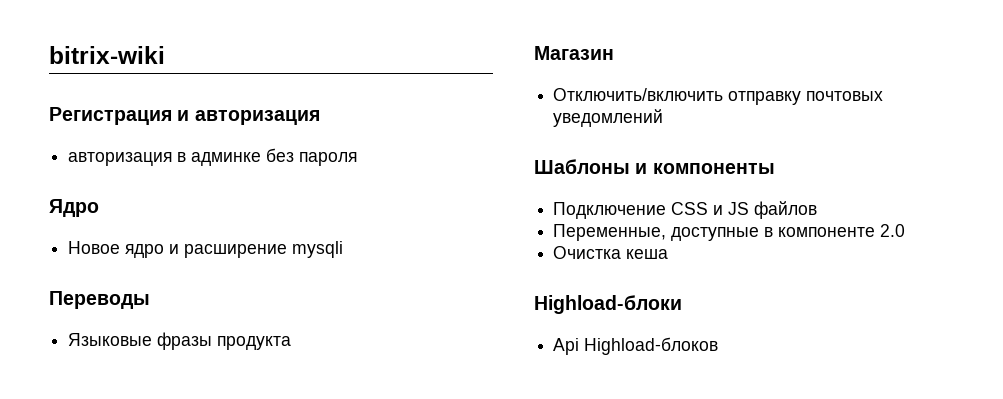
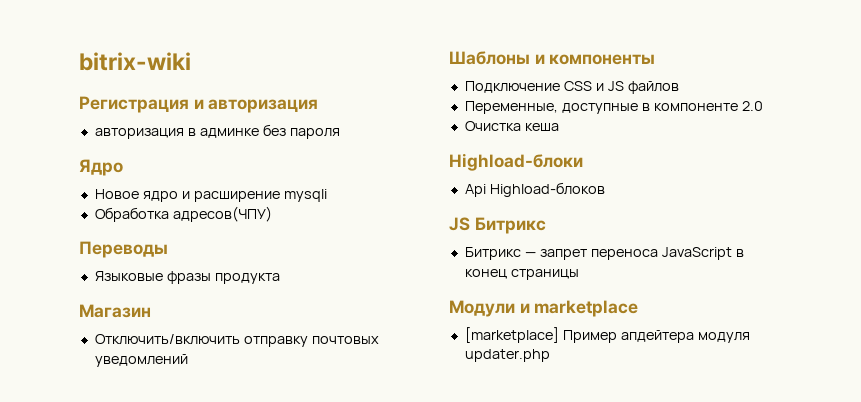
+ Обработка адресов(ЧПУ)
+ JS Битрикс
+ Битрикс — запрет переноса JavaScript в конец страницы
+ Модули и marketplace
+ [marketplace] Пример апдейтера модуля updater.php

